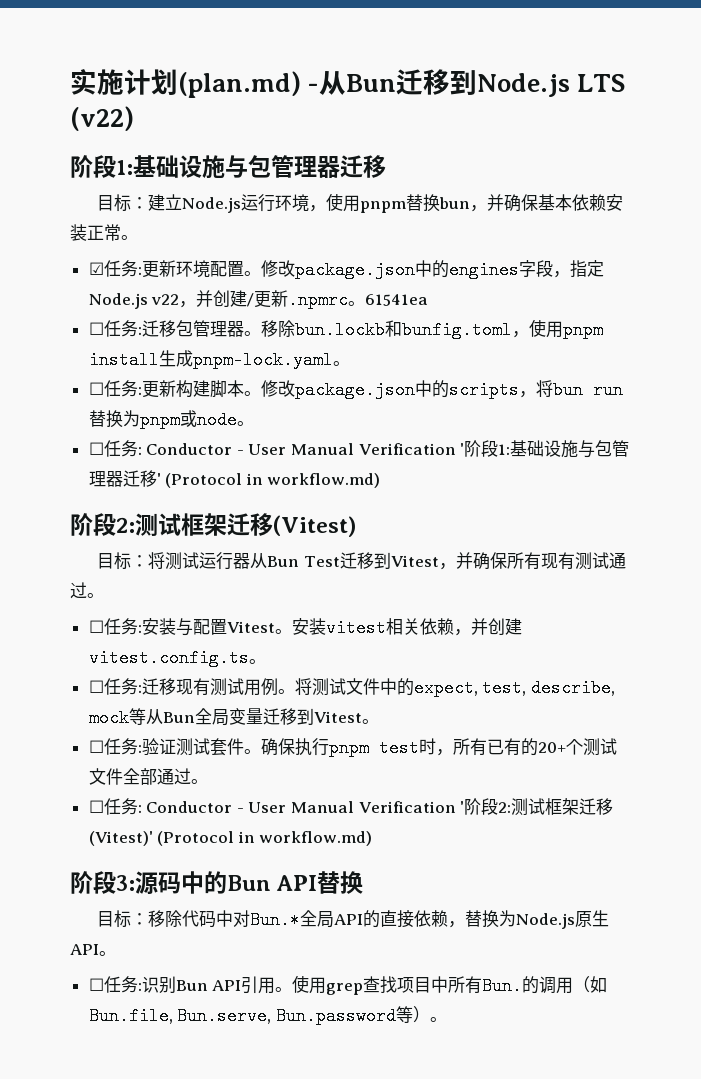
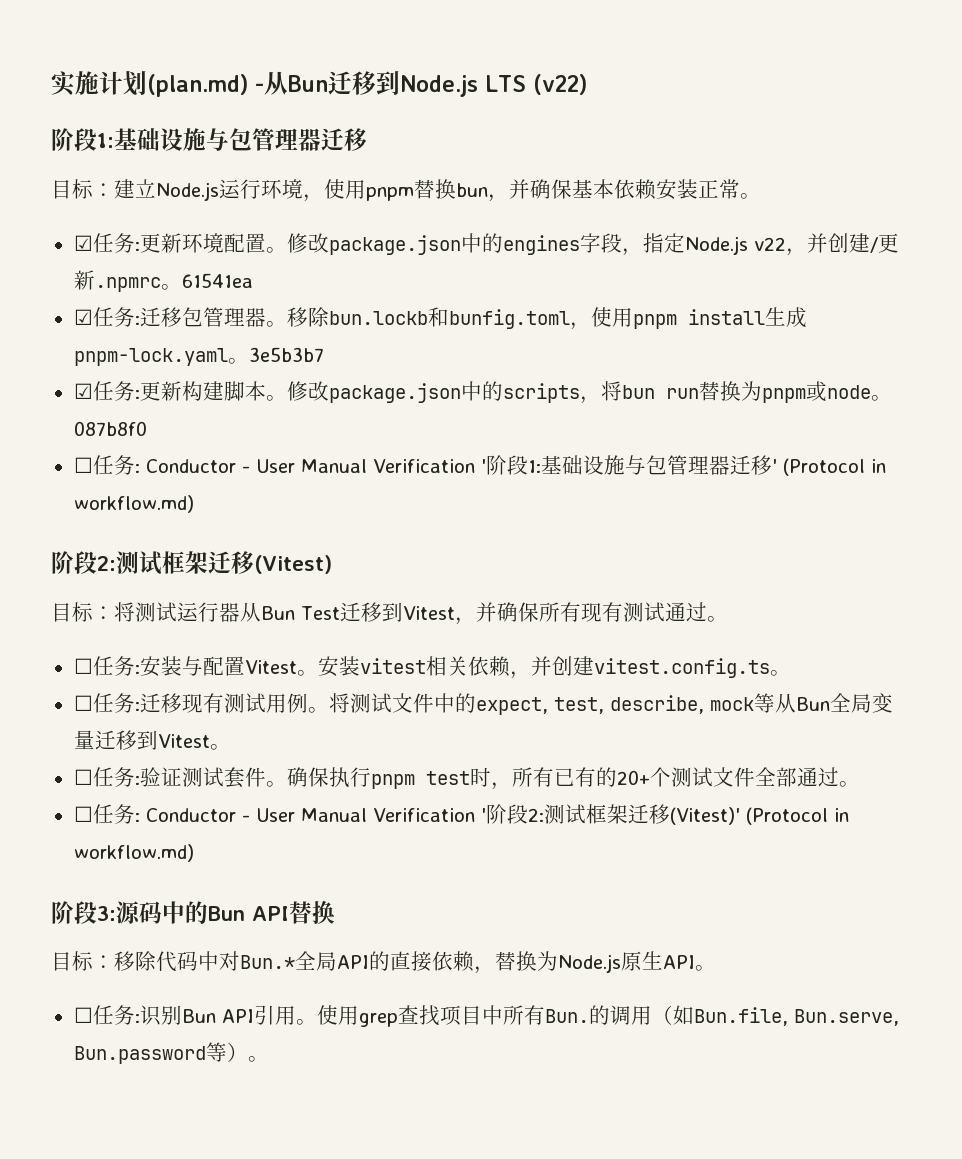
- ☐任务:迁移包管理器。
+ ☑任务:迁移包管理器。
- 移除bun.lockb和bunfig.toml，使用pnpm install生成pnpm-lock.yaml。
- ☐任务:更新构建脚本。
+ 移除bun.lockb和bunfig.toml，使用pnpm install生成pnpm-lock.yaml。3e5b3b7
+ ☑任务:更新构建脚本。
+ 087b8f0

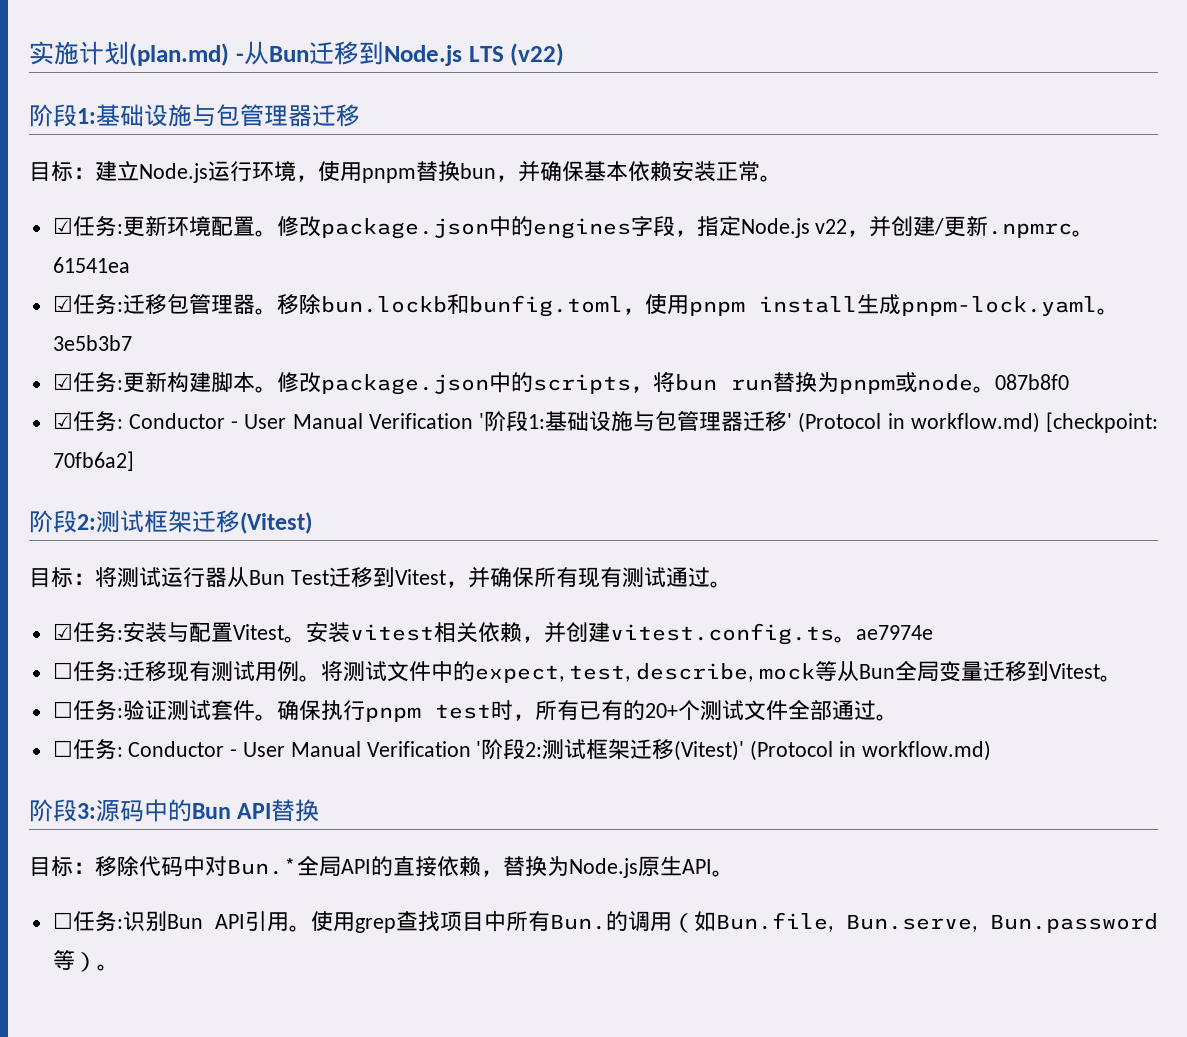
- ☐任务: Conductor - User Manual Verification '阶段1:基础设施与包管理器迁移' (Protocol in workflow.md)
+ ☑任务: Conductor - User Manual Verification '阶段1:基础设施与包管理器迁移' (Protocol in workflow.md) [checkpoint: 70fb6a2]
- ☐任务:安装与配置Vitest。
+ ☑任务:安装与配置Vitest。
- 安装vitest相关依赖，并创建vitest.config.ts。
+ 安装vitest相关依赖，并创建vitest.config.ts。ae7974e

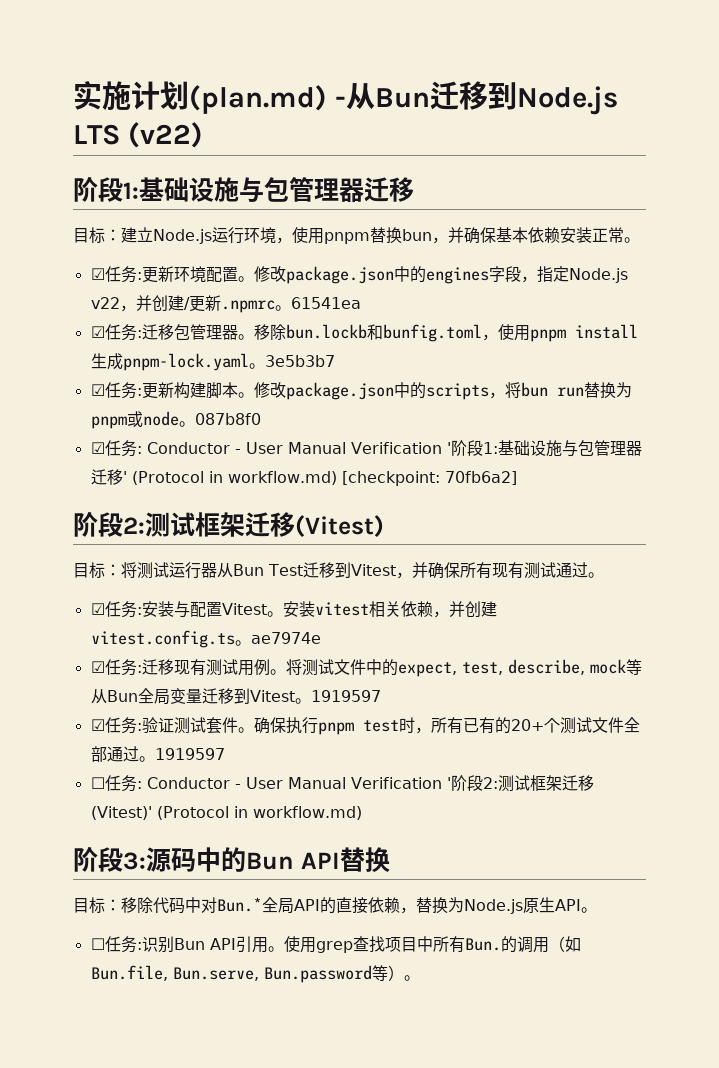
- ☐任务:迁移现有测试用例。
+ ☑任务:迁移现有测试用例。
- 将测试文件中的expect, test, describe, mock等从Bun全局变量迁移到Vitest。
- ☐任务:验证测试套件。
+ 将测试文件中的expect, test, describe, mock等从Bun全局变量迁移到Vitest。1919597
+ ☑任务:验证测试套件。
- 确保执行pnpm test时，所有已有的20+个测试文件全部通过。
+ 确保执行pnpm test时，所有已有的20+个测试文件全部通过。1919597

